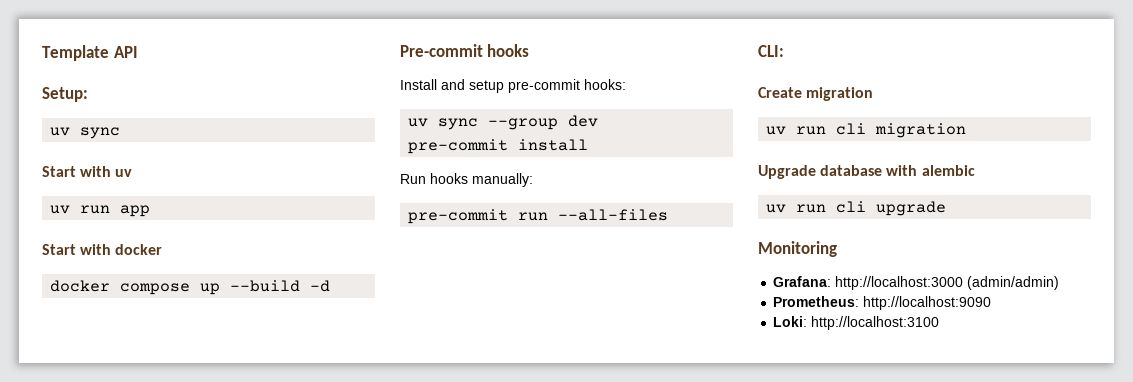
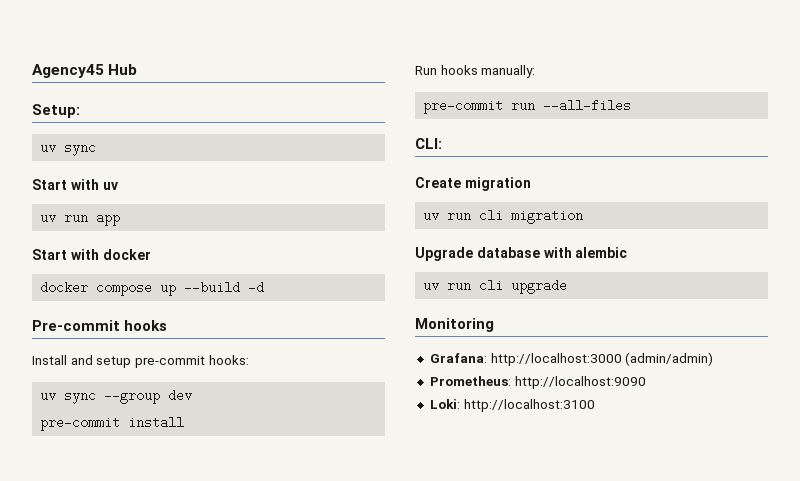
- Template API
+ Agency45 Hub

